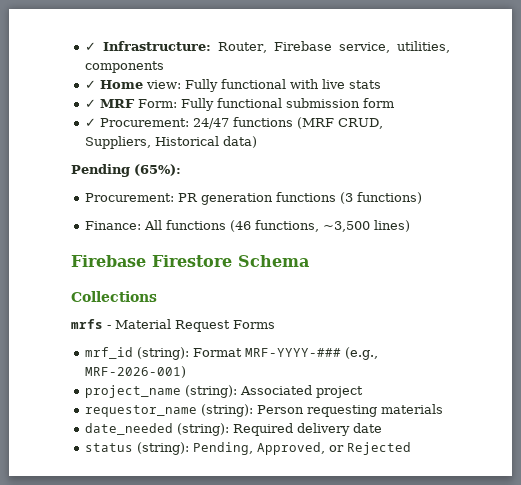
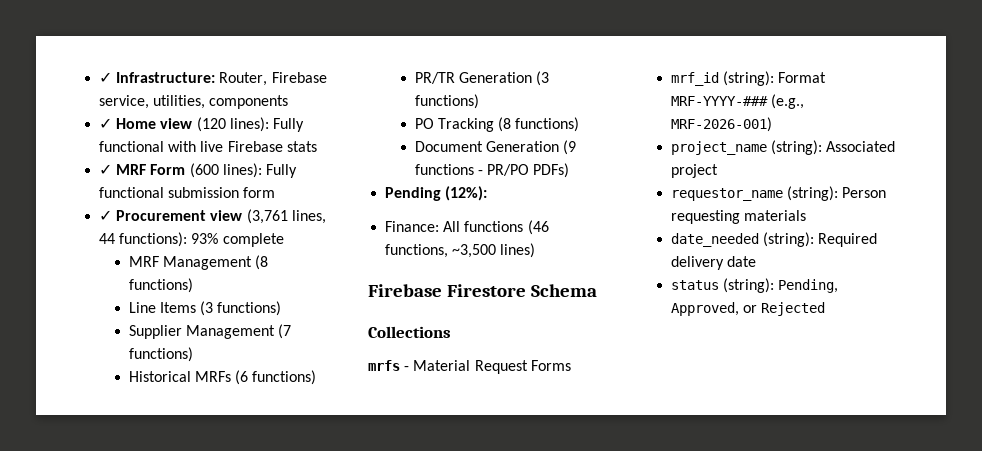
- ✓ Home view: Fully functional with live stats
+ ✓ Home view (120 lines): Fully functional with live Firebase stats
- ✓ MRF Form: Fully functional submission form
+ ✓ MRF Form (600 lines): Fully functional submission form
- ✓ Procurement: 24/47 functions (MRF CRUD, Suppliers, Historical data)
- Pending (65%):
- Procurement: PR generation functions (3 functions)
+ ✓ Procurement view (3,761 lines, 44 functions): 93% complete
+ MRF Management (8 functions)
+ Line Items (3 functions)
+ Supplier Management (7 functions)
+ Historical MRFs (6 functions)
+ PR/TR Generation (3 functions)
+ PO Tracking (8 functions)
+ Document Generation (9 functions - PR/PO PDFs)
+ Pending (12%):

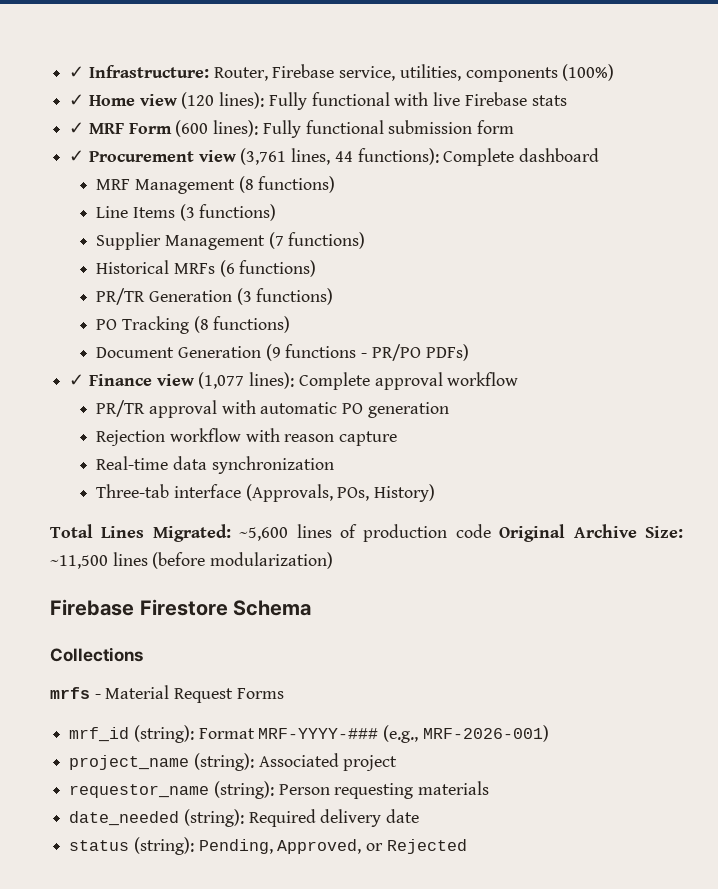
- ✓ Infrastructure: Router, Firebase service, utilities, components
+ ✓ Infrastructure: Router, Firebase service, utilities, components (100%)
- ✓ Procurement view (3,761 lines, 44 functions): 93% complete
+ ✓ Procurement view (3,761 lines, 44 functions): Complete dashboard
- Pending (12%):
- Finance: All functions (46 functions, ~3,500 lines)
+ ✓ Finance view (1,077 lines): Complete approval workflow
+ PR/TR approval with automatic PO generation
+ Rejection workflow with reason capture
+ Real-time data synchronization
+ Three-tab interface (Approvals, POs, History)
+ Total Lines Migrated: ~5,600 lines of production code Original Archive Size: ~11,500 lines (before modularization)

